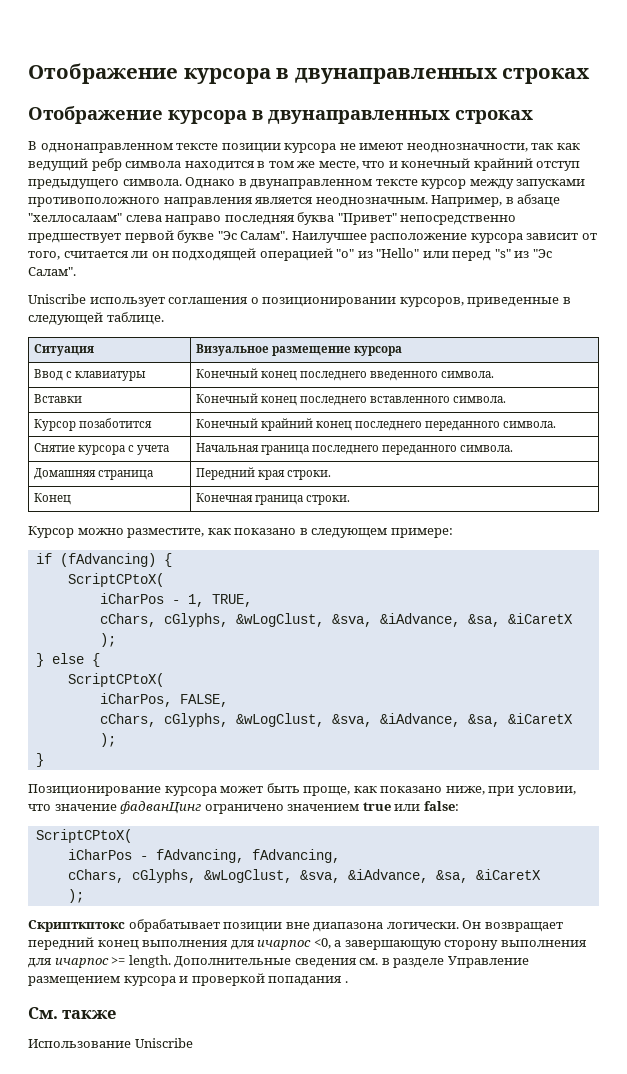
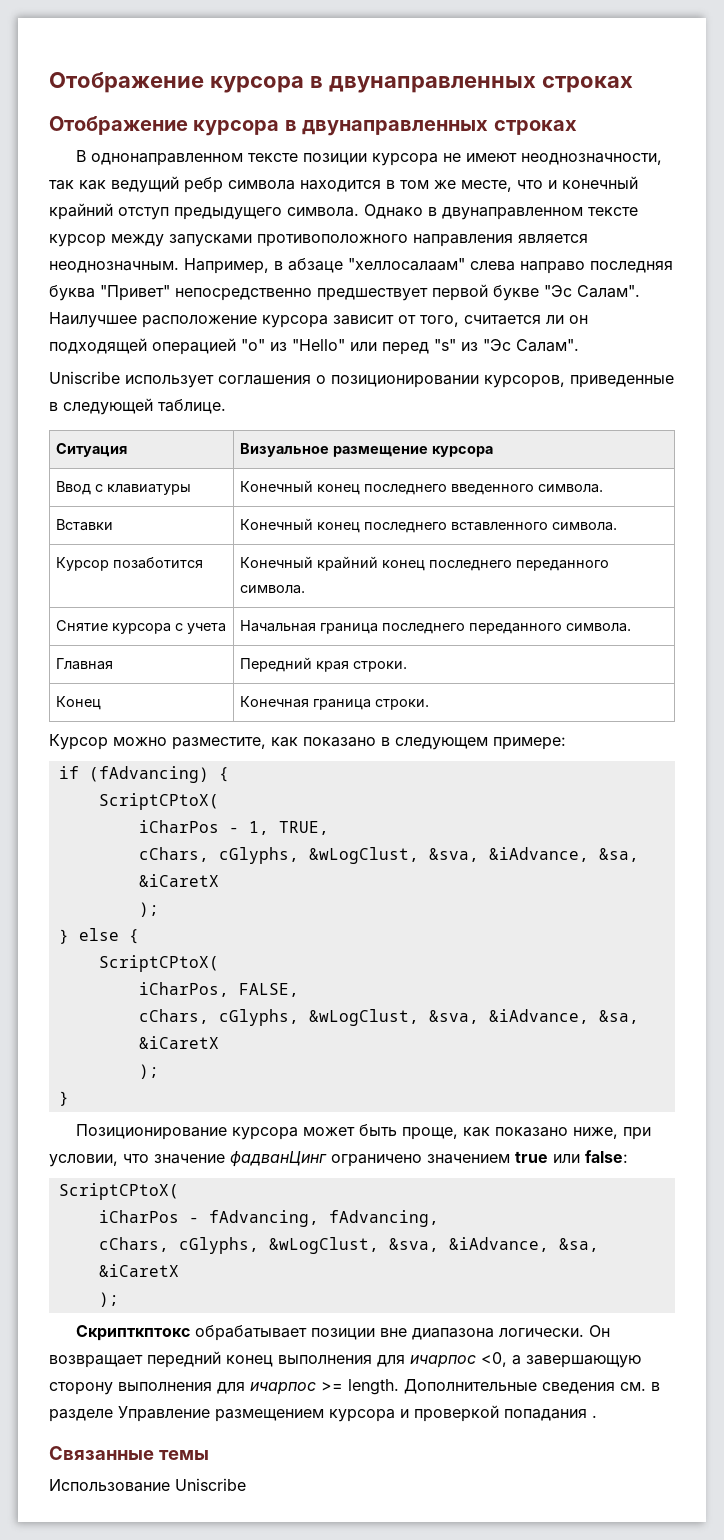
- Домашняя страница | Передний края строки.
+ Главная | Передний края строки.
- См. также
+ Связанные темы

